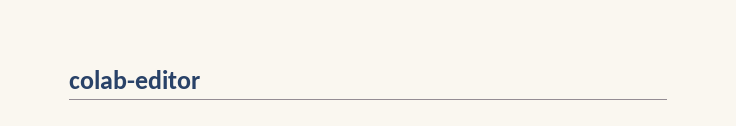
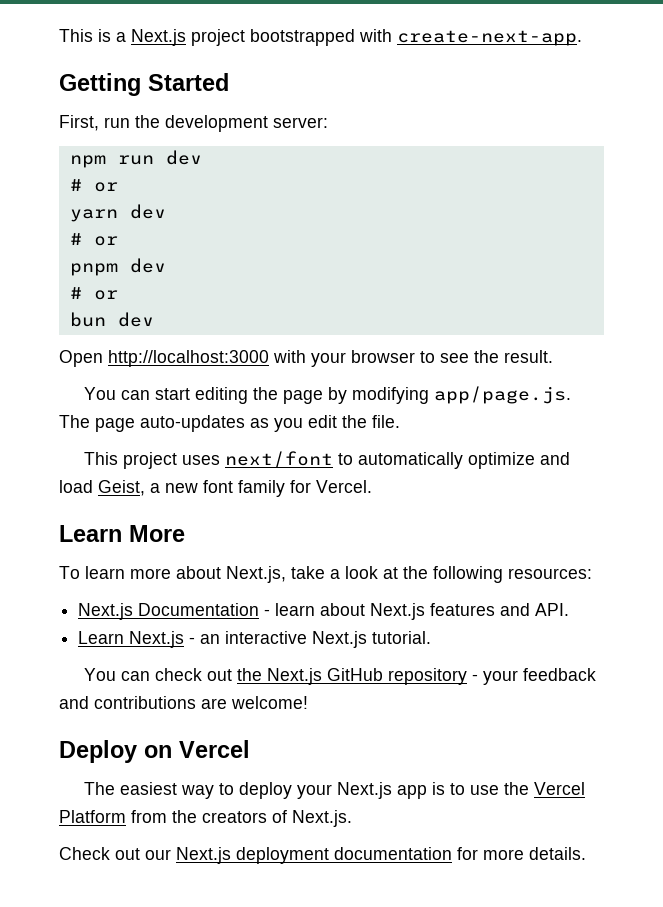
- colab-editor
+ This is a Next.js project bootstrapped with create-next-app.
+ Getting Started
+ First, run the development server:
+ npm run dev
+ # or
+ yarn dev
+ # or
+ pnpm dev
+ # or
+ bun dev
+ Open http://localhost:3000 with your browser to see the result.
+ You can start editing the page by modifying app/page.js. The page auto-updates as you edit the file.
+ This project uses next/font to automatically optimize and load Geist, a new font family for Vercel.
+ Learn More
+ To learn more about Next.js, take a look at the following resources:
+ Next.js Documentation - learn about Next.js features and API.
+ Learn Next.js - an interactive Next.js tutorial.
+ You can check out the Next.js GitHub repository - your feedback and contributions are welcome!
+ Deploy on Vercel
+ The easiest way to deploy your Next.js app is to use the Vercel Platform from the creators of Next.js.
+ Check out our Next.js deployment documentation for more details.

